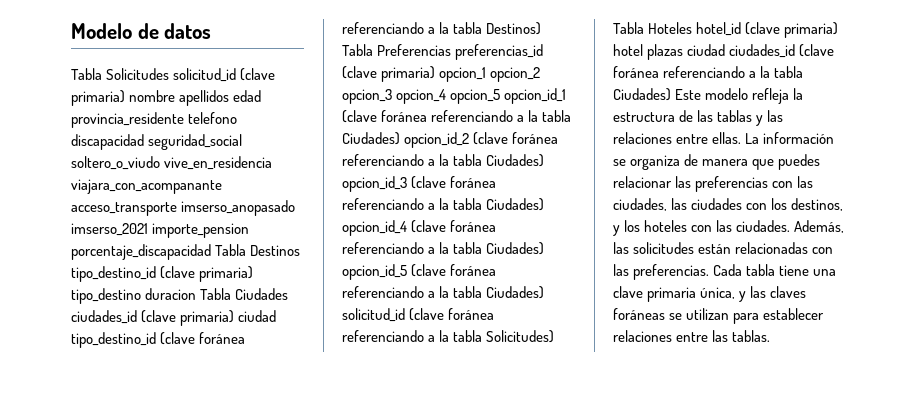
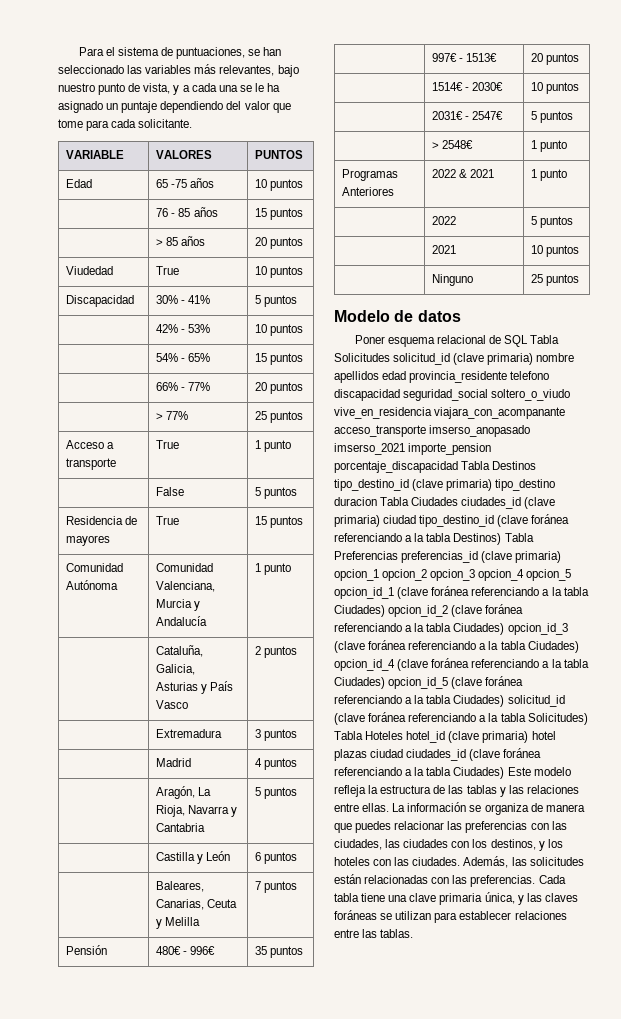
+ Para el sistema de puntuaciones, se han seleccionado las variables más relevantes, bajo nuestro punto de vista, y a cada una se le ha asignado un puntaje dependiendo del valor que tome para cada solicitante.
+ VARIABLE | VALORES | PUNTOS
+ Edad | 65 -75 años | 10 puntos
+ | 76 - 85 años | 15 puntos
+ | > 85 años | 20 puntos
+ Viudedad | True | 10 puntos
+ Discapacidad | 30% - 41% | 5 puntos
+ | 42% - 53% | 10 puntos
+ | 54% - 65% | 15 puntos
+ | 66% - 77% | 20 puntos
+ | > 77% | 25 puntos
+ Acceso a transporte | True | 1 punto
+ | False | 5 puntos
+ Residencia de mayores | True | 15 puntos
+ Comunidad Autónoma | Comunidad Valenciana, Murcia y Andalucía | 1 punto
+ | Cataluña, Galicia, Asturias y País Vasco | 2 puntos
+ | Extremadura | 3 puntos
+ | Madrid | 4 puntos
+ | Aragón, La Rioja, Navarra y Cantabria | 5 puntos
+ | Castilla y León | 6 puntos
+ | Baleares, Canarias, Ceuta y Melilla | 7 puntos
+ Pensión | 480€ - 996€ | 35 puntos
+ | 997€ - 1513€ | 20 puntos
+ | 1514€ - 2030€ | 10 puntos
+ | 2031€ - 2547€ | 5 puntos
+ | > 2548€ | 1 punto
+ Programas Anteriores | 2022 & 2021 | 1 punto
+ | 2022 | 5 puntos
+ | 2021 | 10 puntos
+ | Ninguno | 25 puntos
  Modelo de datos
- Tabla Solicitudes solicitud_id (clave primaria) nombre apellidos edad provincia_residente telefono discapacidad seguridad_social soltero_o_viudo vive_en_residencia viajara_con_acompanante acceso_transporte imserso_anopasado imserso_2021 importe_pension porcentaje_discapacidad Tabla Destinos tipo_destino_id (clave primaria) tipo_destino duracion Tabla Ciudades ciudades_id (clave primaria) ciudad tipo_destino_id (clave foránea referenciando a la tabla Destinos) Tabla Preferencias preferencias_id (clave primaria) opcion_1 opcion_2 opcion_3 opcion_4 opcion_5 opcion_id_1 (clave foránea referenciando a la tabla Ciudades) opcion_id_2 (clave foránea referenciando a la tabla Ciudades) opcion_id_3 (clave foránea referenciando a la tabla Ciudades) opcion_id_4 (clave foránea referenciando a la tabla Ciudades) opcion_id_5 (clave foránea referenciando a la tabla Ciudades) solicitud_id (clave foránea referenciando a la tabla Solicitudes) Tabla Hoteles hotel_id (clave primaria) hotel plazas ciudad ciudades_id (clave foránea referenciando a la tabla Ciudades) Este modelo refleja la estructura de las tablas y las relaciones entre ellas.
+ Poner esquema relacional de SQL Tabla Solicitudes solicitud_id (clave primaria) nombre apellidos edad provincia_residente telefono discapacidad seguridad_social soltero_o_viudo vive_en_residencia viajara_con_acompanante acceso_transporte imserso_anopasado imserso_2021 importe_pension porcentaje_discapacidad Tabla Destinos tipo_destino_id (clave primaria) tipo_destino duracion Tabla Ciudades ciudades_id (clave primaria) ciudad tipo_destino_id (clave foránea referenciando a la tabla Destinos) Tabla Preferencias preferencias_id (clave primaria) opcion_1 opcion_2 opcion_3 opcion_4 opcion_5 opcion_id_1 (clave foránea referenciando a la tabla Ciudades) opcion_id_2 (clave foránea referenciando a la tabla Ciudades) opcion_id_3 (clave foránea referenciando a la tabla Ciudades) opcion_id_4 (clave foránea referenciando a la tabla Ciudades) opcion_id_5 (clave foránea referenciando a la tabla Ciudades) solicitud_id (clave foránea referenciando a la tabla Solicitudes) Tabla Hoteles hotel_id (clave primaria) hotel plazas ciudad ciudades_id (clave foránea referenciando a la tabla Ciudades) Este modelo refleja la estructura de las tablas y las relaciones entre ellas.

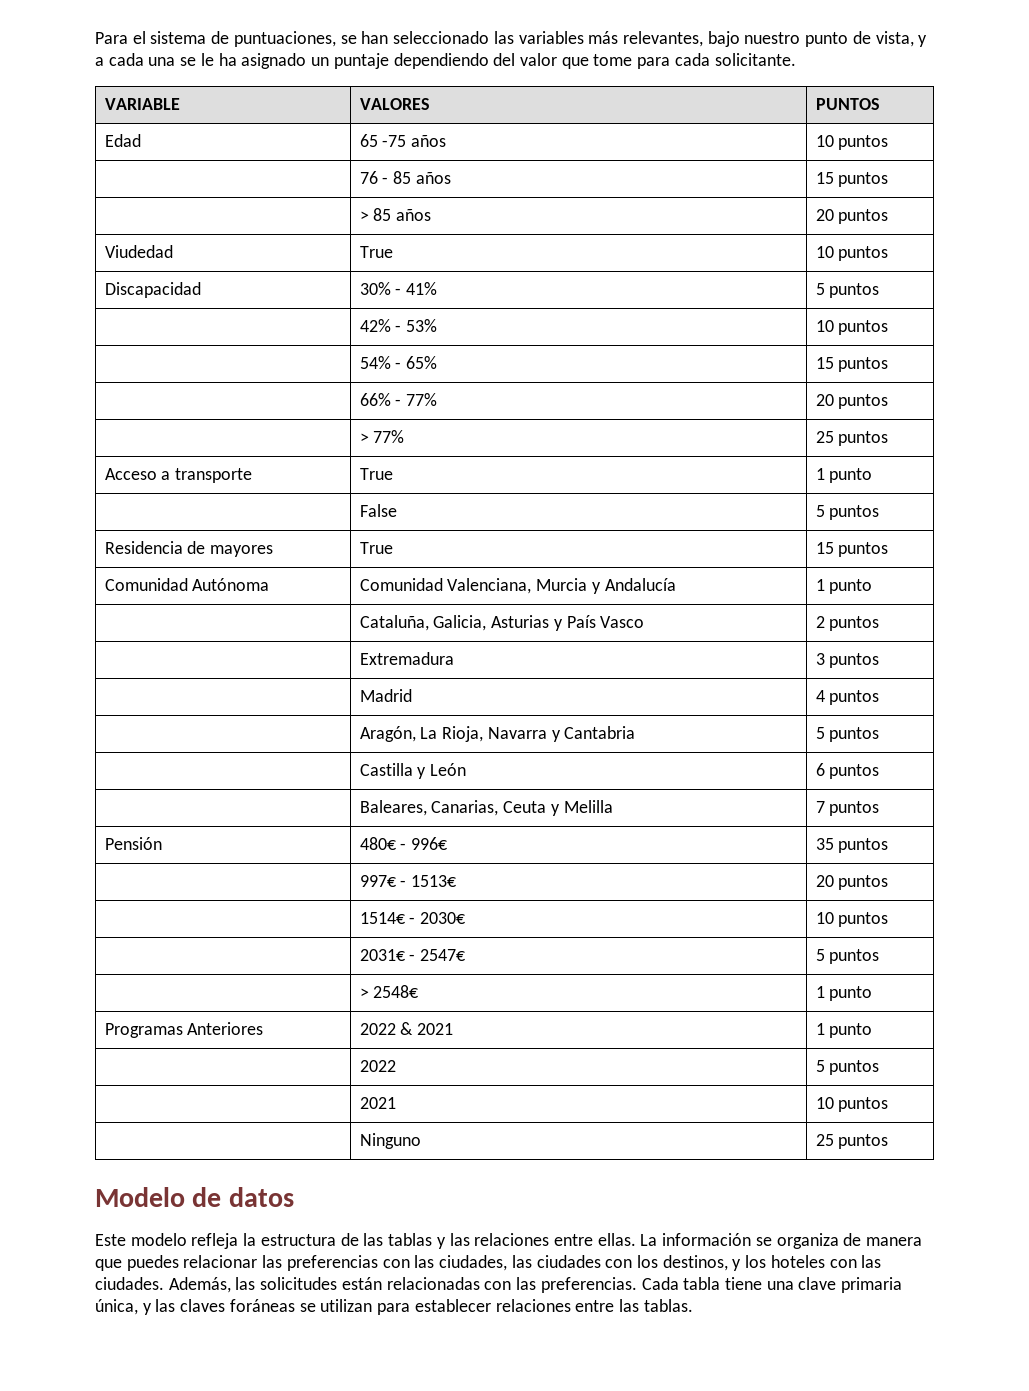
- Poner esquema relacional de SQL Tabla Solicitudes solicitud_id (clave primaria) nombre apellidos edad provincia_residente telefono discapacidad seguridad_social soltero_o_viudo vive_en_residencia viajara_con_acompanante acceso_transporte imserso_anopasado imserso_2021 importe_pension porcentaje_discapacidad Tabla Destinos tipo_destino_id (clave primaria) tipo_destino duracion Tabla Ciudades ciudades_id (clave primaria) ciudad tipo_destino_id (clave foránea referenciando a la tabla Destinos) Tabla Preferencias preferencias_id (clave primaria) opcion_1 opcion_2 opcion_3 opcion_4 opcion_5 opcion_id_1 (clave foránea referenciando a la tabla Ciudades) opcion_id_2 (clave foránea referenciando a la tabla Ciudades) opcion_id_3 (clave foránea referenciando a la tabla Ciudades) opcion_id_4 (clave foránea referenciando a la tabla Ciudades) opcion_id_5 (clave foránea referenciando a la tabla Ciudades) solicitud_id (clave foránea referenciando a la tabla Solicitudes) Tabla Hoteles hotel_id (clave primaria) hotel plazas ciudad ciudades_id (clave foránea referenciando a la tabla Ciudades) Este modelo refleja la estructura de las tablas y las relaciones entre ellas.
+ Este modelo refleja la estructura de las tablas y las relaciones entre ellas.

